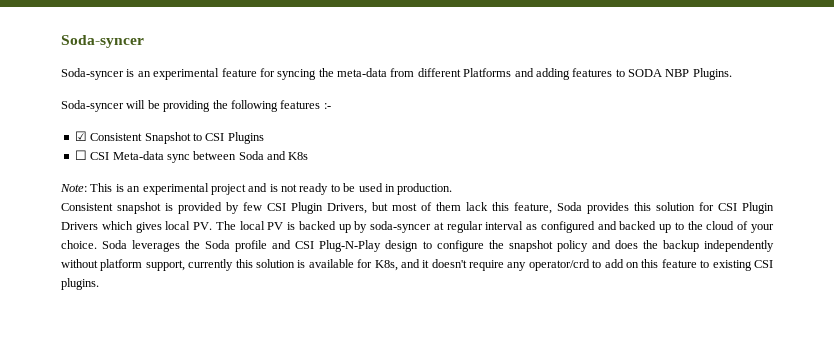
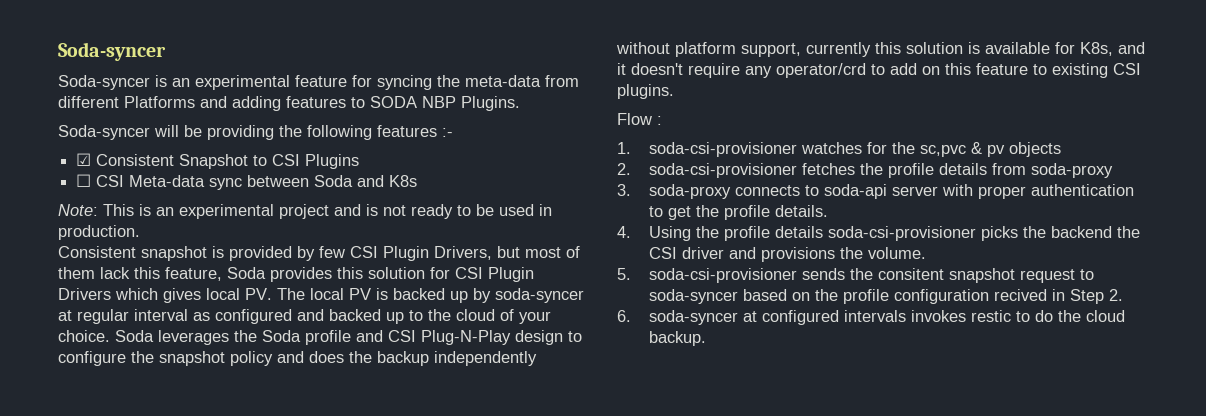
+ Flow :
+ 1. soda-csi-provisioner watches for the sc,pvc & pv objects
+ 2. soda-csi-provisioner fetches the profile details from soda-proxy
+ 3. soda-proxy connects to soda-api server with proper authentication to get the profile details.
+ 4. Using the profile details soda-csi-provisioner picks the backend the CSI driver and provisions the volume.
+ 5. soda-csi-provisioner sends the consitent snapshot request to soda-syncer based on the profile configuration recived in Step 2.
+ 6. soda-syncer at configured intervals invokes restic to do the cloud backup.

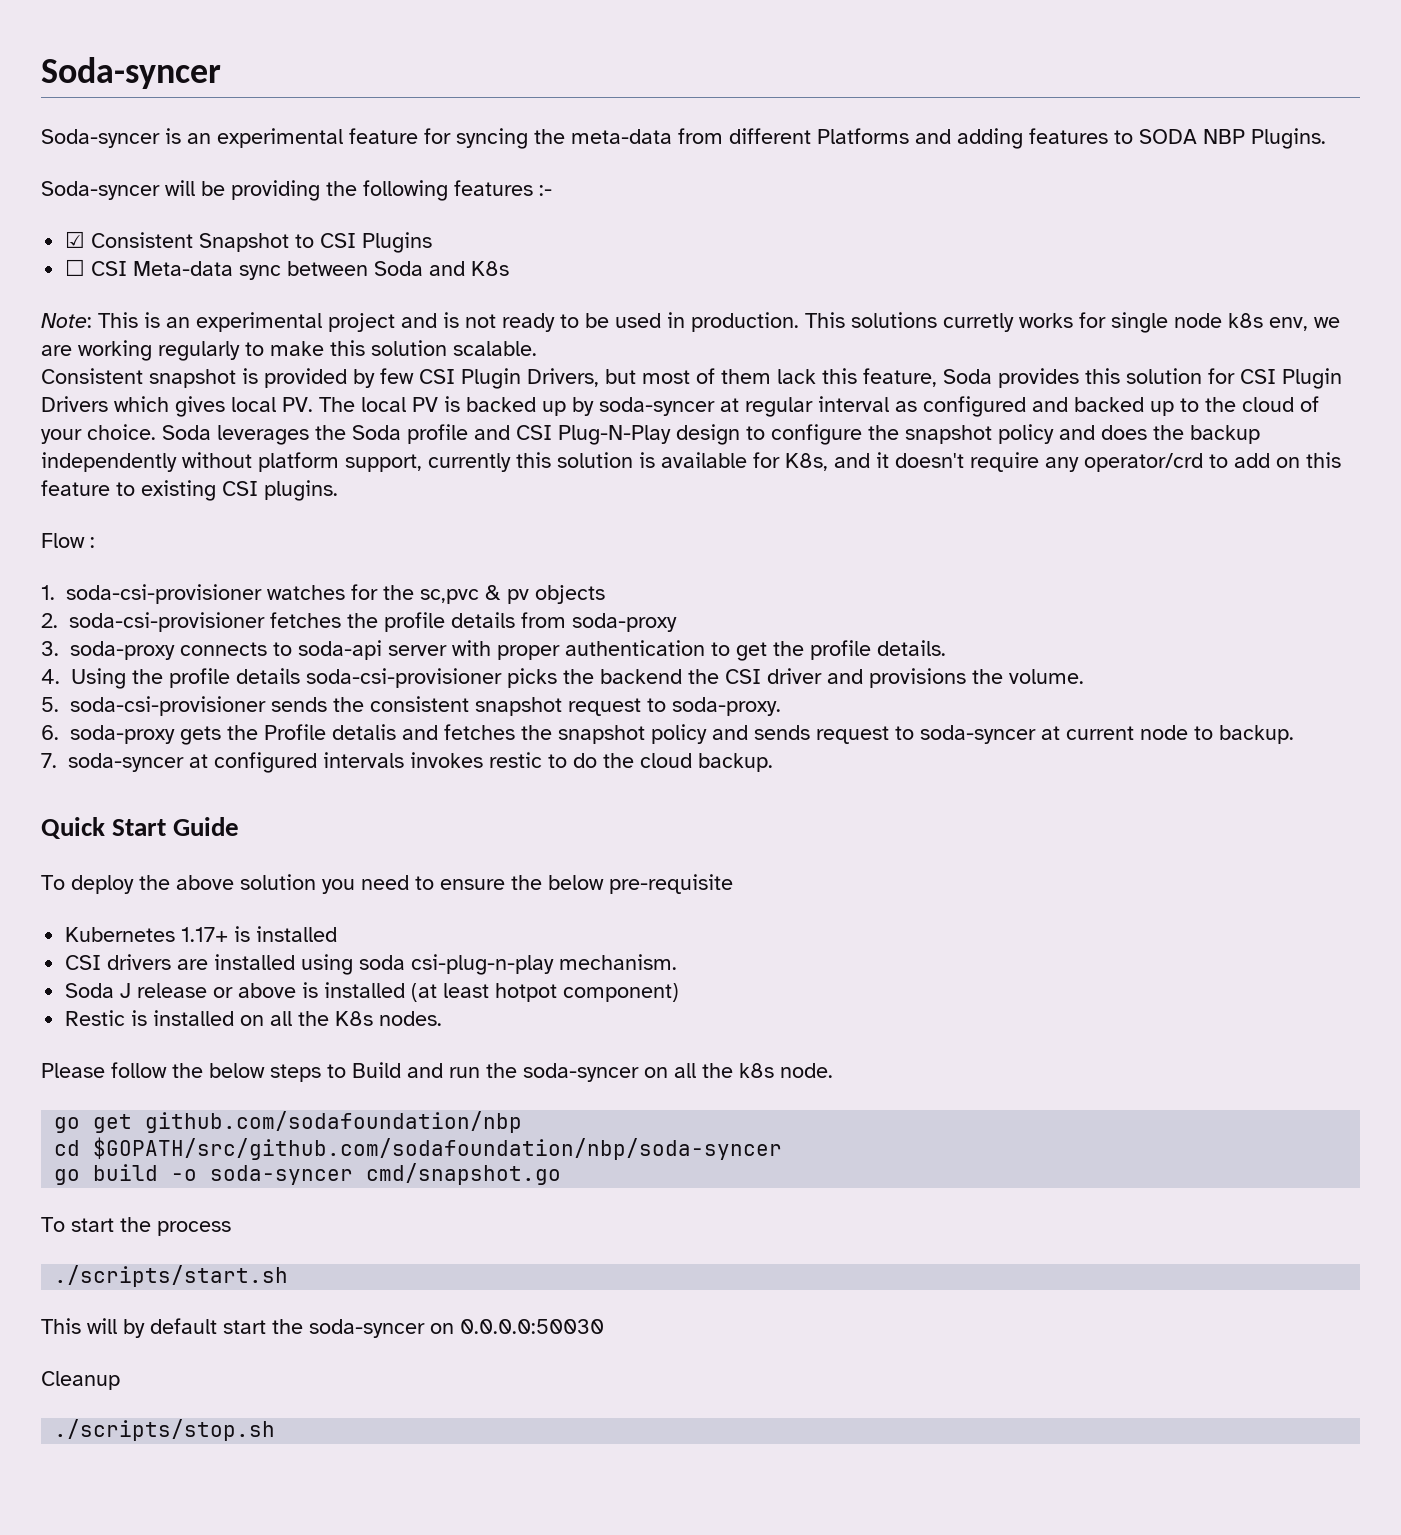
+ This solutions curretly works for single node k8s env, we are working regularly to make this solution scalable.
- 5. soda-csi-provisioner sends the consitent snapshot request to soda-syncer based on the profile configuration recived in Step 2.
- 6. soda-syncer at configured intervals invokes restic to do the cloud backup.
+ 5. soda-csi-provisioner sends the consistent snapshot request to soda-proxy.
+ 6. soda-proxy gets the Profile detalis and fetches the snapshot policy and sends request to soda-syncer at current node to backup.
+ 7. soda-syncer at configured intervals invokes restic to do the cloud backup.
+ Quick Start Guide
+ To deploy the above solution you need to ensure the below pre-requisite
+ Kubernetes 1.17+ is installed
+ CSI drivers are installed using soda csi-plug-n-play mechanism.
+ Soda J release or above is installed (at least hotpot component)
+ Restic is installed on all the K8s nodes.
+ Please follow the below steps to Build and run the soda-syncer on all the k8s node.
+ go get github.com/sodafoundation/nbp
+ cd $GOPATH/src/github.com/sodafoundation/nbp/soda-syncer
+ go build -o soda-syncer cmd/snapshot.go
+ To start the process
+ ./scripts/start.sh
+ This will by default start the soda-syncer on 0.0.0.0:50030
+ Cleanup
+ ./scripts/stop.sh

